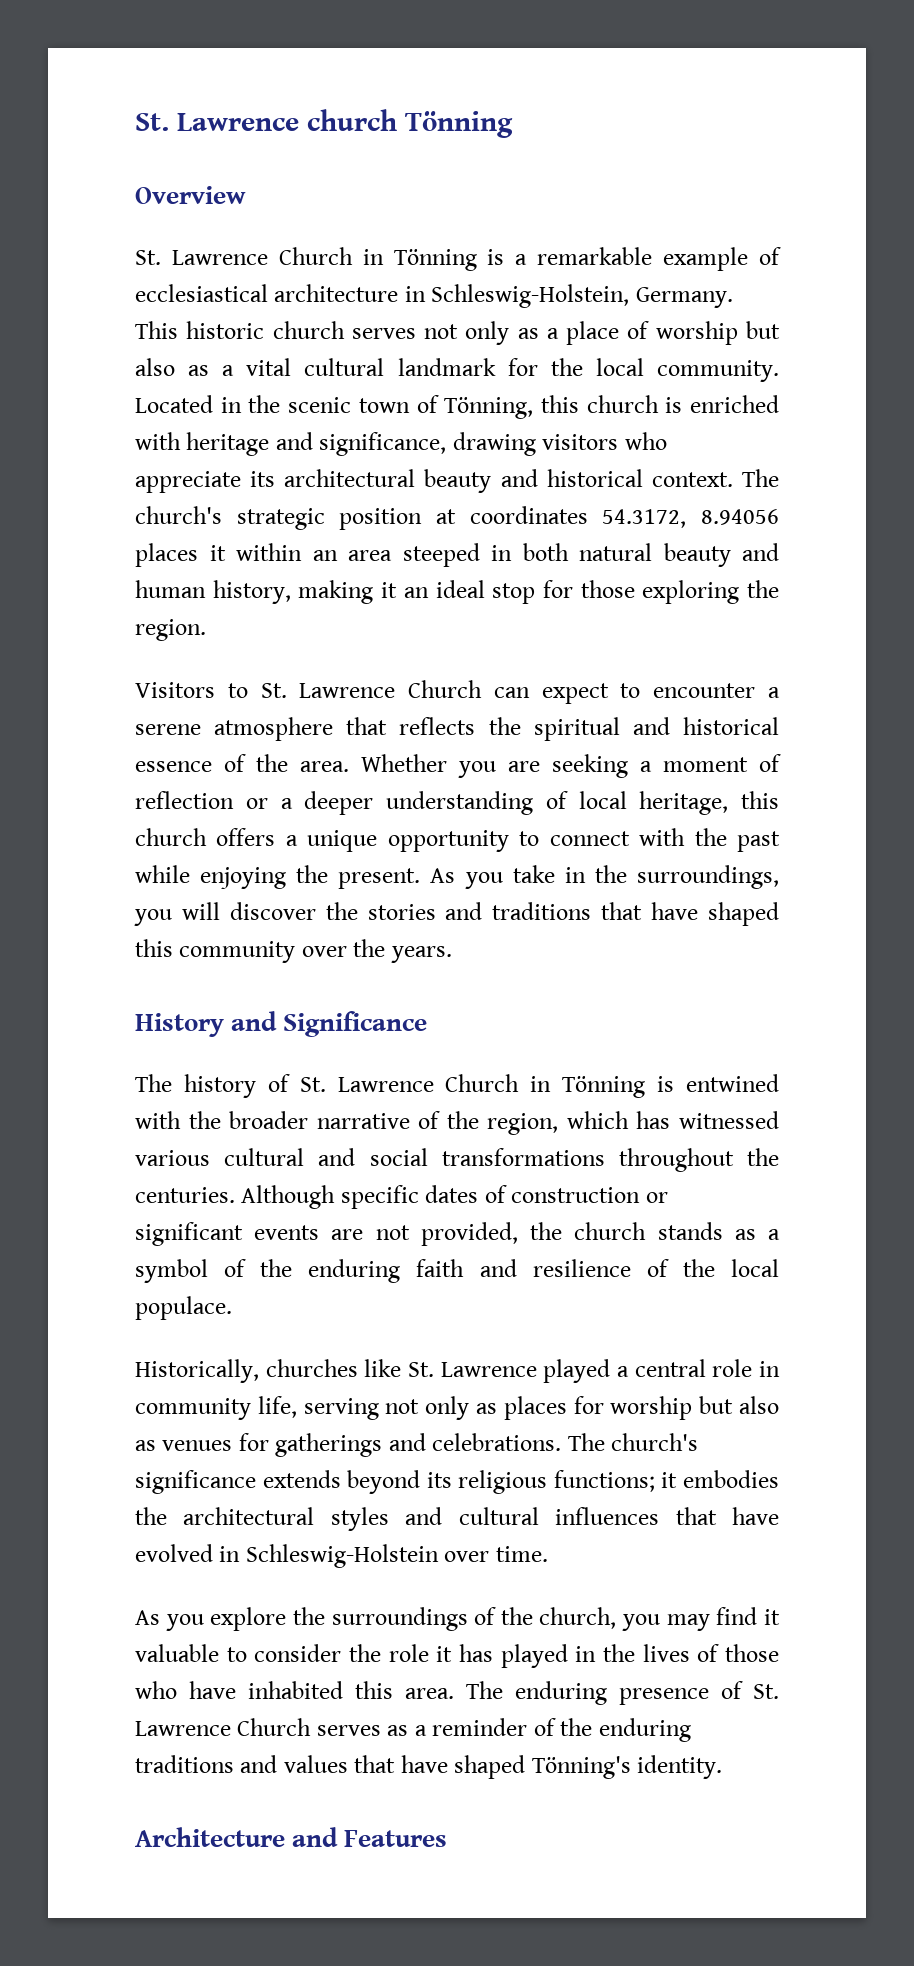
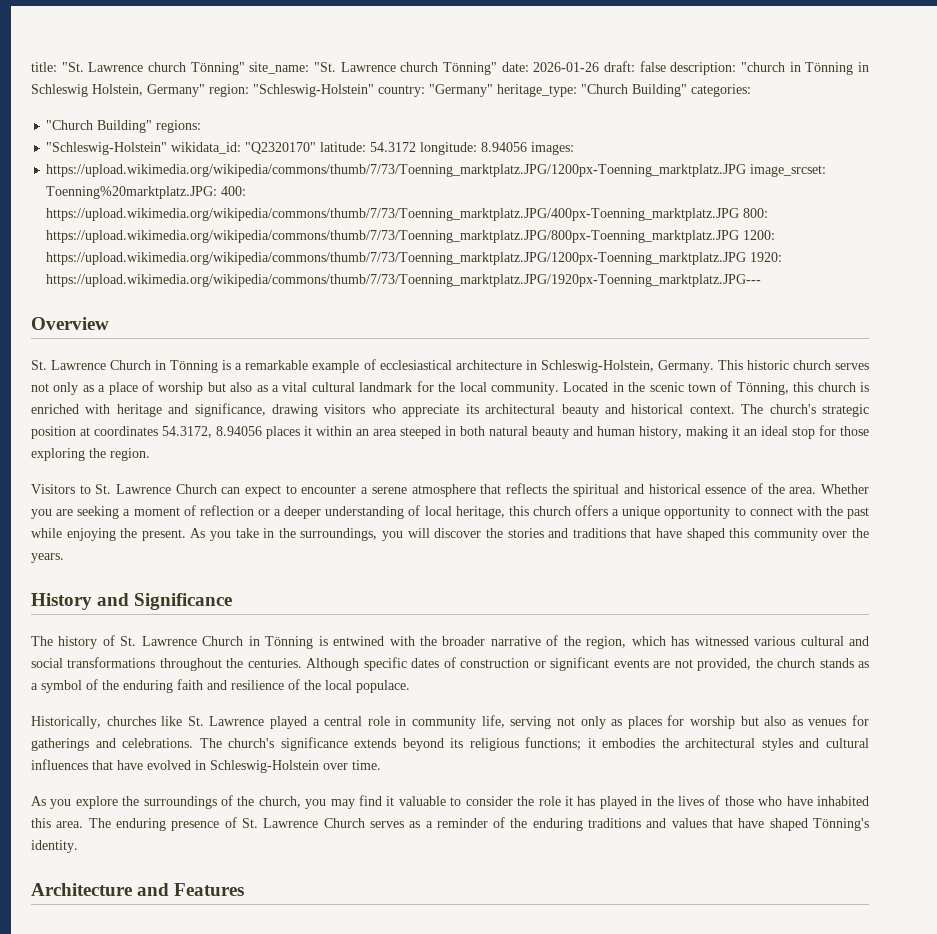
- St. Lawrence church Tönning
+ title: "St. Lawrence church Tönning" site_name: "St. Lawrence church Tönning" date: 2026-01-26 draft: false description: "church in Tönning in Schleswig Holstein, Germany" region: "Schleswig-Holstein" country: "Germany" heritage_type: "Church Building" categories:
+ "Church Building" regions:
+ "Schleswig-Holstein" wikidata_id: "Q2320170" latitude: 54.3172 longitude: 8.94056 images:
+ https://upload.wikimedia.org/wikipedia/commons/thumb/7/73/Toenning_marktplatz.JPG/1200px-Toenning_marktplatz.JPG image_srcset: Toenning%20marktplatz.JPG: 400: https://upload.wikimedia.org/wikipedia/commons/thumb/7/73/Toenning_marktplatz.JPG/400px-Toenning_marktplatz.JPG 800: https://upload.wikimedia.org/wikipedia/commons/thumb/7/73/Toenning_marktplatz.JPG/800px-Toenning_marktplatz.JPG 1200: https://upload.wikimedia.org/wikipedia/commons/thumb/7/73/Toenning_marktplatz.JPG/1200px-Toenning_marktplatz.JPG 1920: https://upload.wikimedia.org/wikipedia/commons/thumb/7/73/Toenning_marktplatz.JPG/1920px-Toenning_marktplatz.JPG---

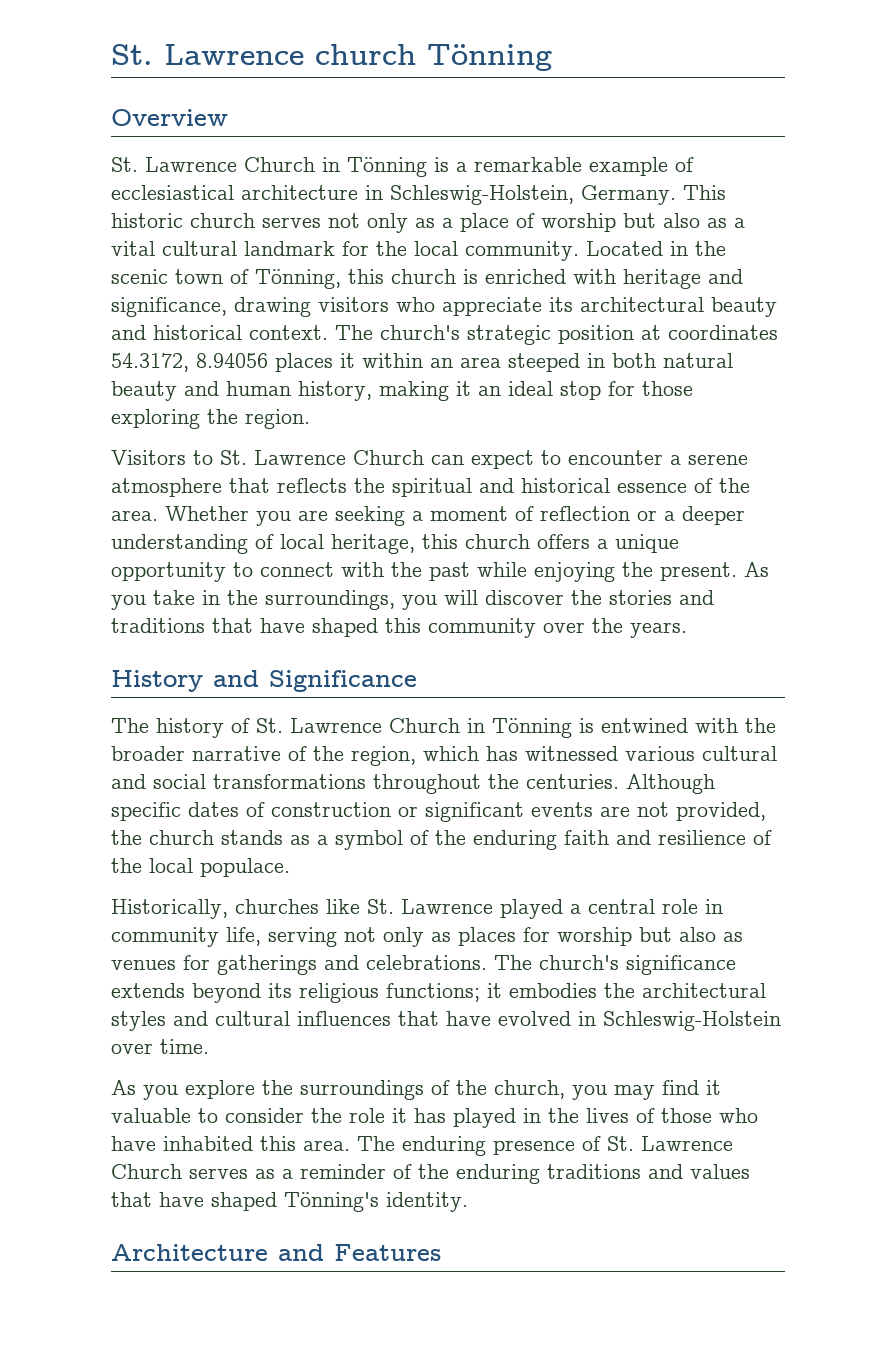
- title: "St. Lawrence church Tönning" site_name: "St. Lawrence church Tönning" date: 2026-01-26 draft: false description: "church in Tönning in Schleswig Holstein, Germany" region: "Schleswig-Holstein" country: "Germany" heritage_type: "Church Building" categories:
- "Church Building" regions:
- "Schleswig-Holstein" wikidata_id: "Q2320170" latitude: 54.3172 longitude: 8.94056 images:
- https://upload.wikimedia.org/wikipedia/commons/thumb/7/73/Toenning_marktplatz.JPG/1200px-Toenning_marktplatz.JPG image_srcset: Toenning%20marktplatz.JPG: 400: https://upload.wikimedia.org/wikipedia/commons/thumb/7/73/Toenning_marktplatz.JPG/400px-Toenning_marktplatz.JPG 800: https://upload.wikimedia.org/wikipedia/commons/thumb/7/73/Toenning_marktplatz.JPG/800px-Toenning_marktplatz.JPG 1200: https://upload.wikimedia.org/wikipedia/commons/thumb/7/73/Toenning_marktplatz.JPG/1200px-Toenning_marktplatz.JPG 1920: https://upload.wikimedia.org/wikipedia/commons/thumb/7/73/Toenning_marktplatz.JPG/1920px-Toenning_marktplatz.JPG---
+ St. Lawrence church Tönning

